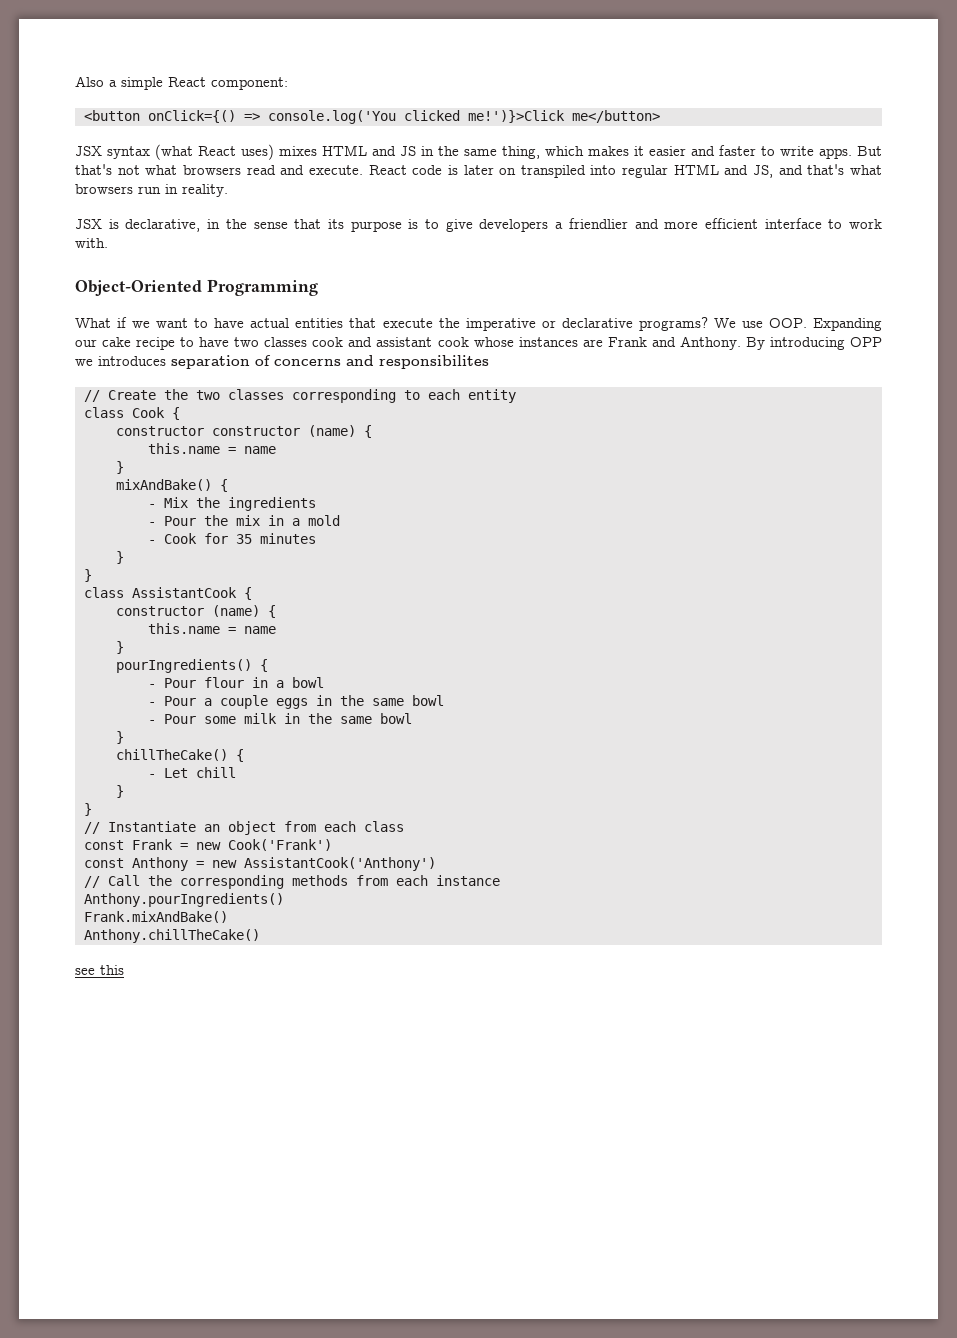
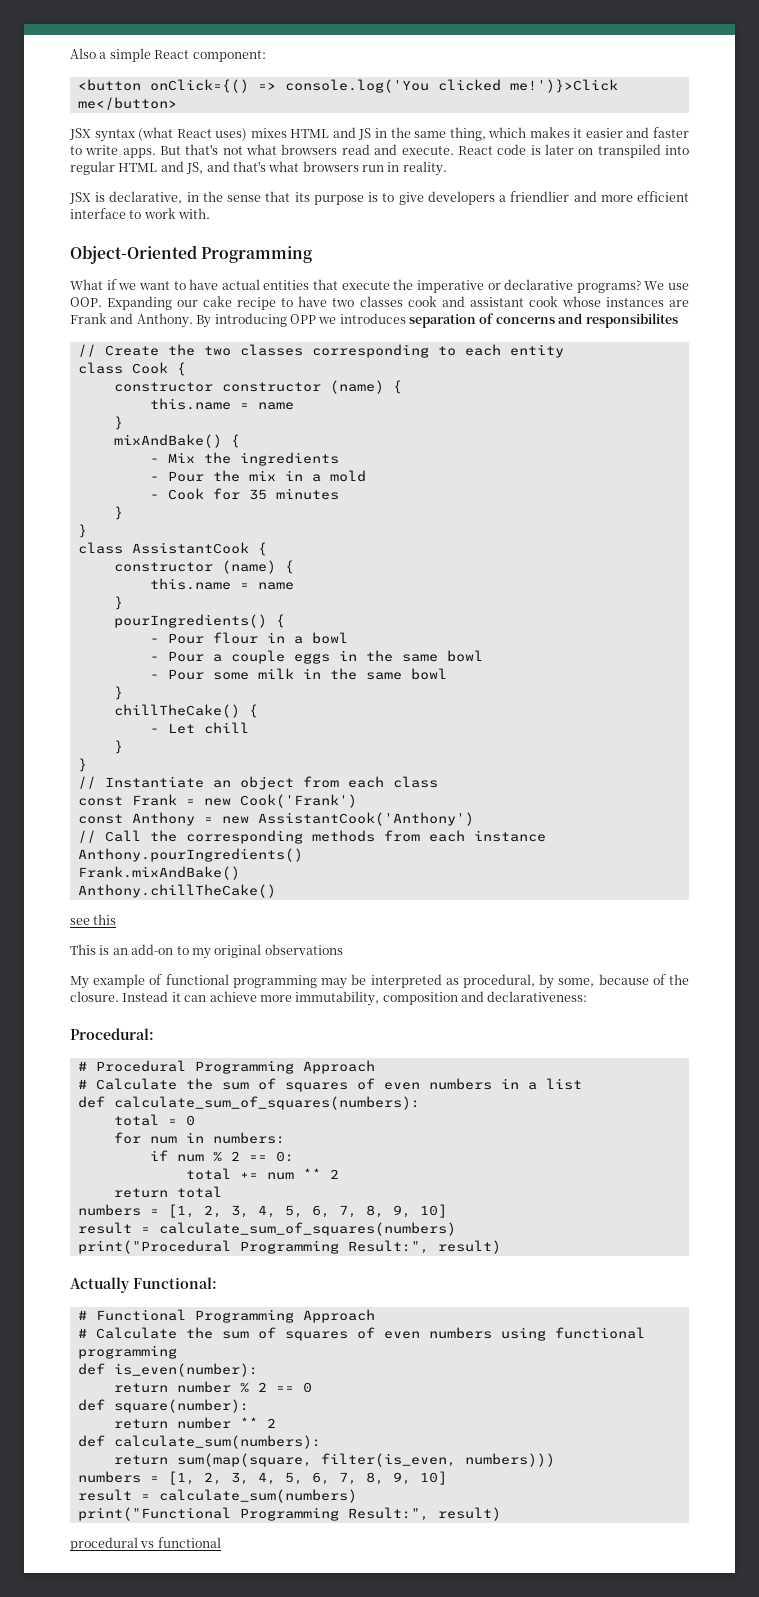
+ This is an add-on to my original observations
+ My example of functional programming may be interpreted as procedural, by some, because of the closure. Instead it can achieve more immutability, composition and declarativeness:
+ Procedural:
+ # Procedural Programming Approach
+ # Calculate the sum of squares of even numbers in a list
+ def calculate_sum_of_squares(numbers):
+ total = 0
+ for num in numbers:
+ if num % 2 == 0:
+ total += num ** 2
+ return total
+ numbers = [1, 2, 3, 4, 5, 6, 7, 8, 9, 10]
+ result = calculate_sum_of_squares(numbers)
+ print("Procedural Programming Result:", result)
+ Actually Functional:
+ # Functional Programming Approach
+ # Calculate the sum of squares of even numbers using functional programming
+ def is_even(number):
+ return number % 2 == 0
+ def square(number):
+ return number ** 2
+ def calculate_sum(numbers):
+ return sum(map(square, filter(is_even, numbers)))
+ numbers = [1, 2, 3, 4, 5, 6, 7, 8, 9, 10]
+ result = calculate_sum(numbers)
+ print("Functional Programming Result:", result)
+ procedural vs functional

